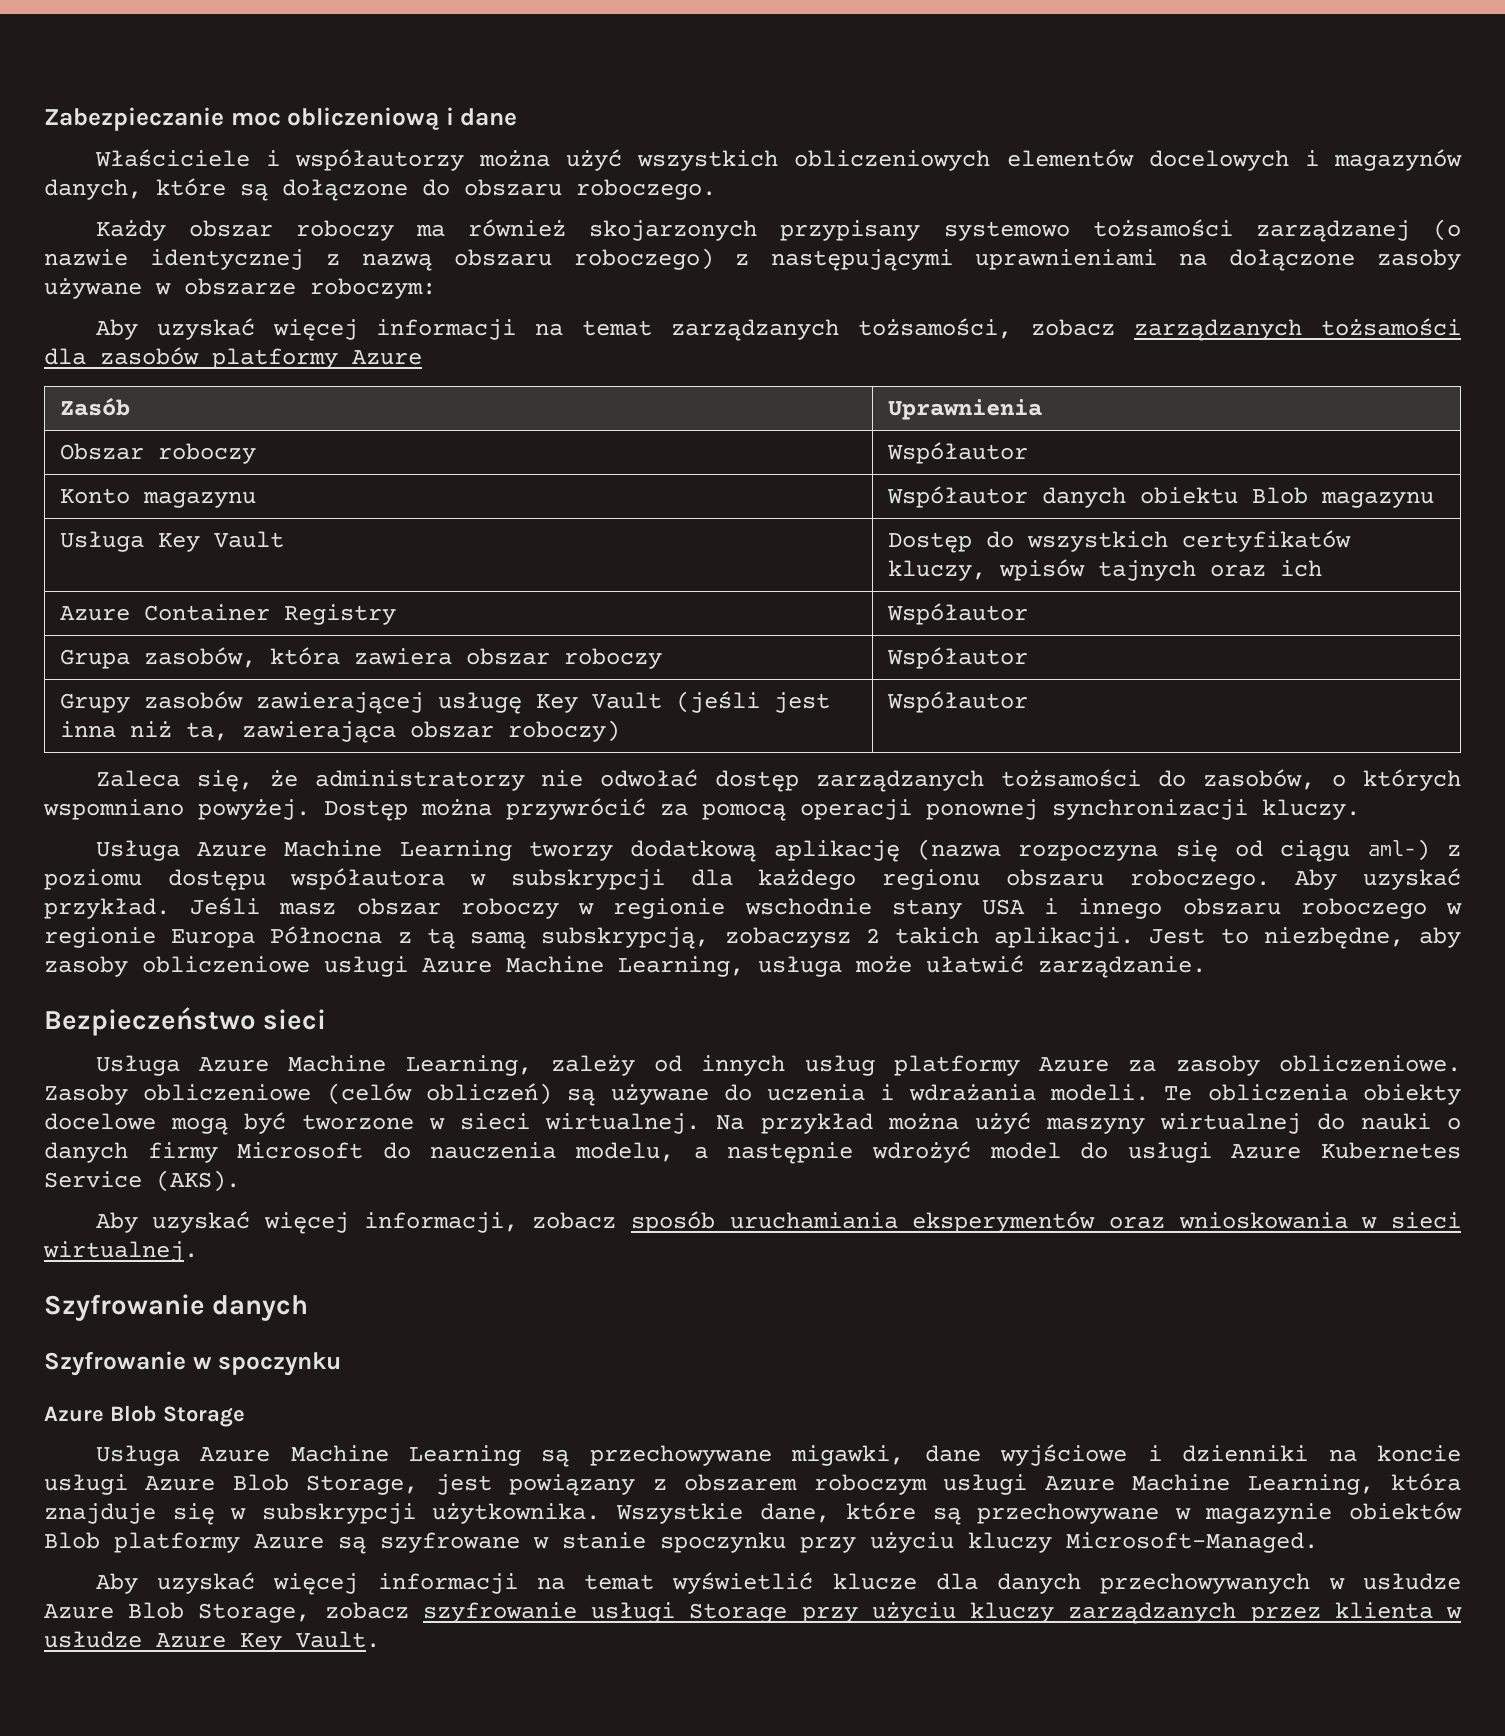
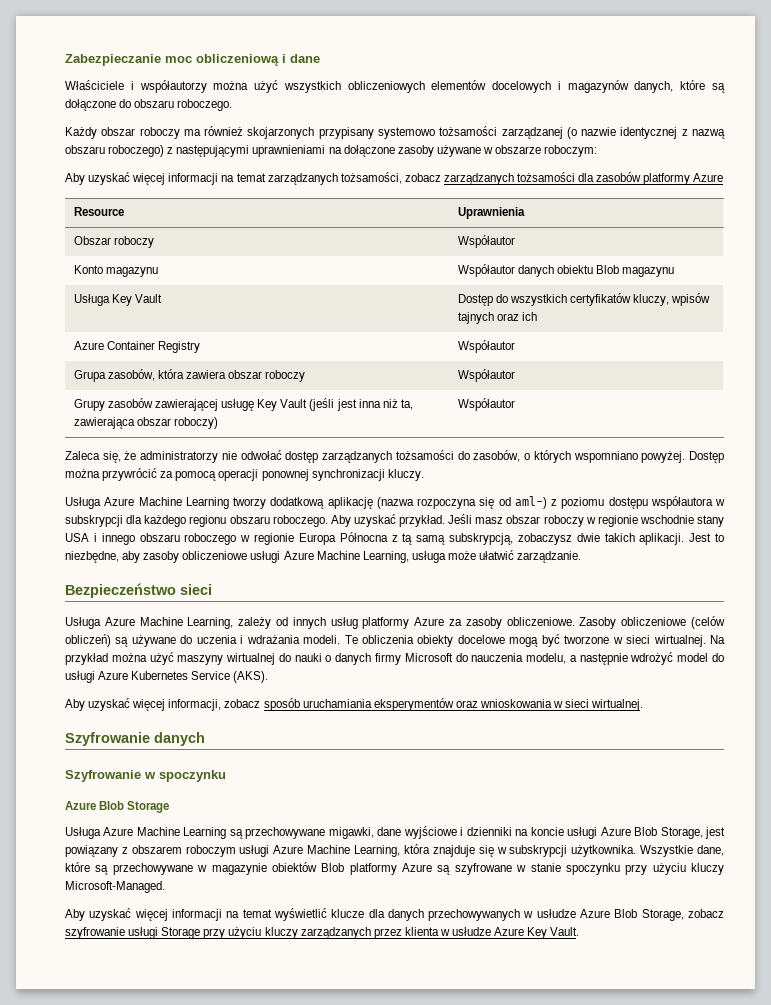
- Zasób | Uprawnienia
+ Resource | Uprawnienia
- Usługa Azure Machine Learning tworzy dodatkową aplikację (nazwa rozpoczyna się od ciągu aml-) z poziomu dostępu współautora w subskrypcji dla każdego regionu obszaru roboczego.
+ Usługa Azure Machine Learning tworzy dodatkową aplikację (nazwa rozpoczyna się od aml-) z poziomu dostępu współautora w subskrypcji dla każdego regionu obszaru roboczego.
- Jeśli masz obszar roboczy w regionie wschodnie stany USA i innego obszaru roboczego w regionie Europa Północna z tą samą subskrypcją, zobaczysz 2 takich aplikacji.
+ Jeśli masz obszar roboczy w regionie wschodnie stany USA i innego obszaru roboczego w regionie Europa Północna z tą samą subskrypcją, zobaczysz dwie takich aplikacji.

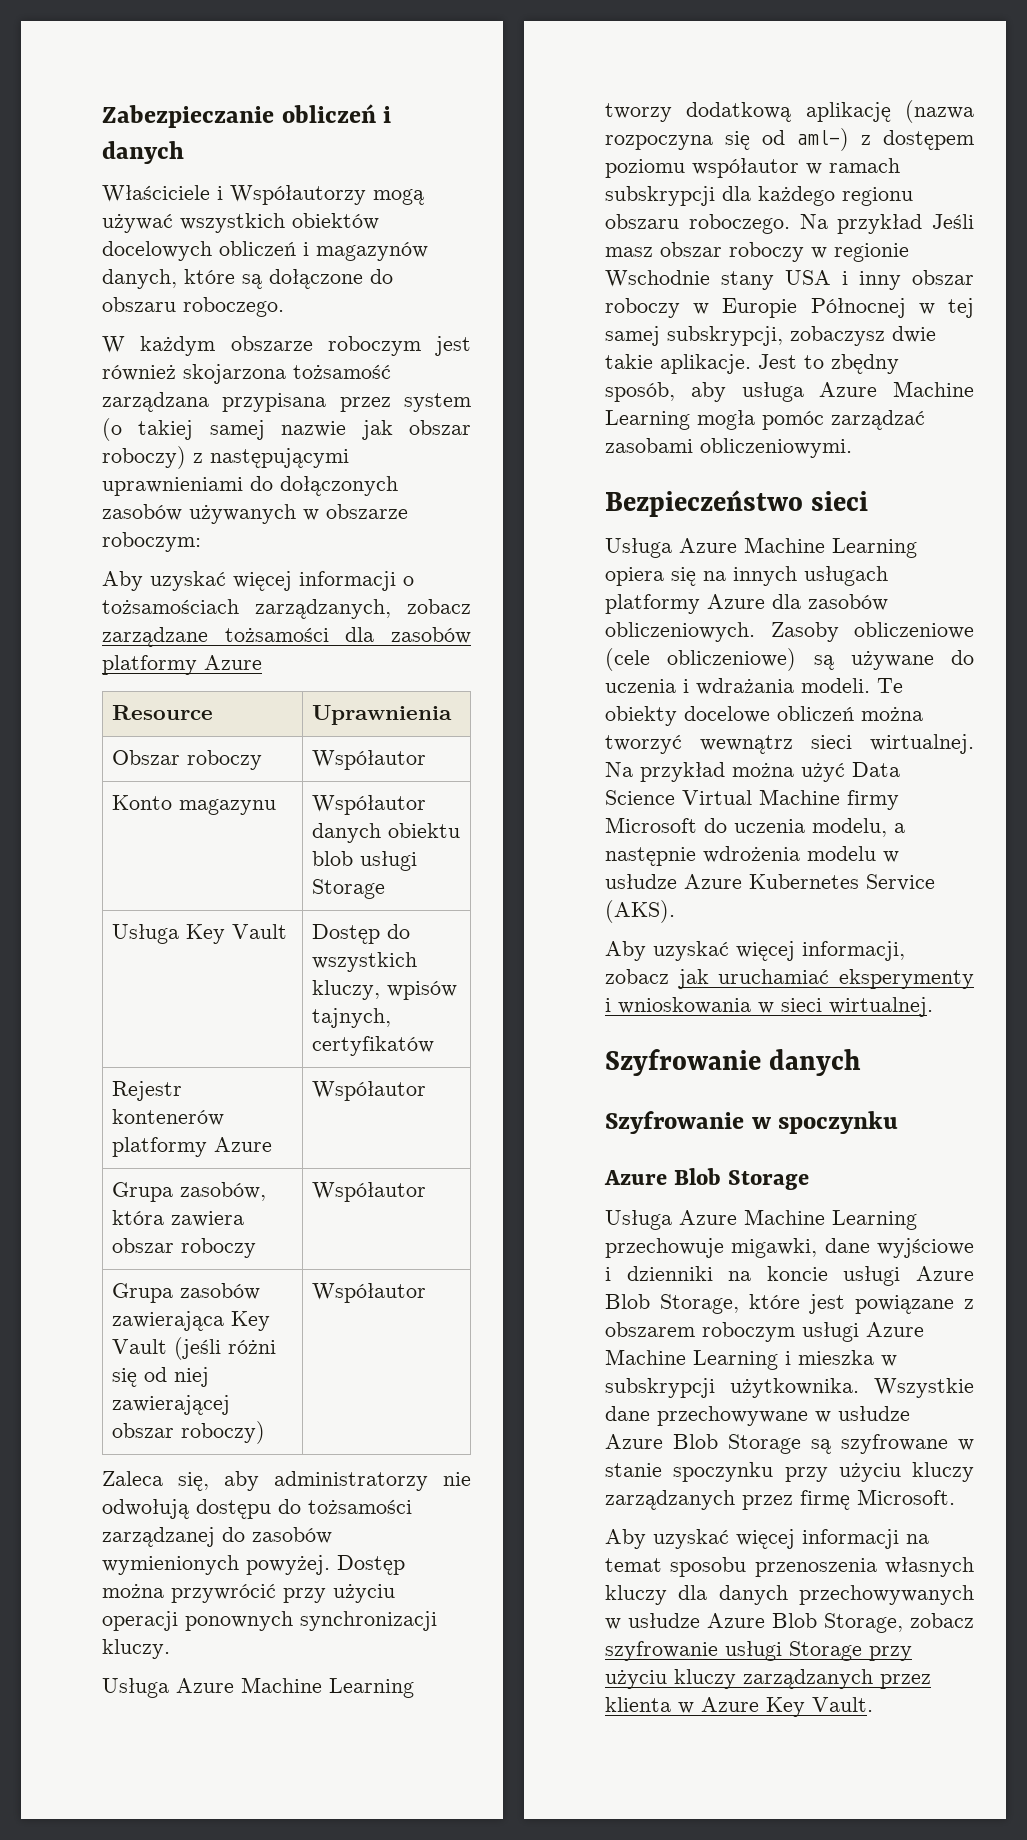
- Zabezpieczanie moc obliczeniową i dane
- Właściciele i współautorzy można użyć wszystkich obliczeniowych elementów docelowych i magazynów danych, które są dołączone do obszaru roboczego.
+ Zabezpieczanie obliczeń i danych
+ Właściciele i Współautorzy mogą używać wszystkich obiektów docelowych obliczeń i magazynów danych, które są dołączone do obszaru roboczego.
- Każdy obszar roboczy ma również skojarzonych przypisany systemowo tożsamości zarządzanej (o nazwie identycznej z nazwą obszaru roboczego) z następującymi uprawnieniami na dołączone zasoby używane w obszarze roboczym:
+ W każdym obszarze roboczym jest również skojarzona tożsamość zarządzana przypisana przez system (o takiej samej nazwie jak obszar roboczy) z następującymi uprawnieniami do dołączonych zasobów używanych w obszarze roboczym:
- Aby uzyskać więcej informacji na temat zarządzanych tożsamości, zobacz zarządzanych tożsamości dla zasobów platformy Azure
+ Aby uzyskać więcej informacji o tożsamościach zarządzanych, zobacz zarządzane tożsamości dla zasobów platformy Azure
- Konto magazynu | Współautor danych obiektu Blob magazynu
+ Konto magazynu | Współautor danych obiektu blob usługi Storage
- Usługa Key Vault | Dostęp do wszystkich certyfikatów kluczy, wpisów tajnych oraz ich
- Azure Container Registry | Współautor
+ Usługa Key Vault | Dostęp do wszystkich kluczy, wpisów tajnych, certyfikatów
+ Rejestr kontenerów platformy Azure | Współautor
- Grupy zasobów zawierającej usługę Key Vault (jeśli jest inna niż ta, zawierająca obszar roboczy) | Współautor
+ Grupa zasobów zawierająca Key Vault (jeśli różni się od niej zawierającej obszar roboczy) | Współautor
- Zaleca się, że administratorzy nie odwołać dostęp zarządzanych tożsamości do zasobów, o których wspomniano powyżej. Dostęp można przywrócić za pomocą operacji ponownej synchronizacji kluczy.
+ Zaleca się, aby administratorzy nie odwołują dostępu do tożsamości zarządzanej do zasobów wymienionych powyżej. Dostęp można przywrócić przy użyciu operacji ponownych synchronizacji kluczy.
- Usługa Azure Machine Learning tworzy dodatkową aplikację (nazwa rozpoczyna się od aml-) z poziomu dostępu współautora w subskrypcji dla każdego regionu obszaru roboczego.
+ Usługa Azure Machine Learning tworzy dodatkową aplikację (nazwa rozpoczyna się od aml-) z dostępem poziomu współautor w ramach subskrypcji dla każdego regionu obszaru roboczego.
- Aby uzyskać przykład. Jeśli masz obszar roboczy w regionie wschodnie stany USA i innego obszaru roboczego w regionie Europa Północna z tą samą subskrypcją, zobaczysz dwie takich aplikacji. Jest to niezbędne, aby zasoby obliczeniowe usługi Azure Machine Learning, usługa może ułatwić zarządzanie.
+ Na przykład Jeśli masz obszar roboczy w regionie Wschodnie stany USA i inny obszar roboczy w Europie Północnej w tej samej subskrypcji, zobaczysz dwie takie aplikacje. Jest to zbędny sposób, aby usługa Azure Machine Learning mogła pomóc zarządzać zasobami obliczeniowymi.
- Usługa Azure Machine Learning, zależy od innych usług platformy Azure za zasoby obliczeniowe. Zasoby obliczeniowe (celów obliczeń) są używane do uczenia i wdrażania modeli.
+ Usługa Azure Machine Learning opiera się na innych usługach platformy Azure dla zasobów obliczeniowych. Zasoby obliczeniowe (cele obliczeniowe) są używane do uczenia i wdrażania modeli.
- Te obliczenia obiekty docelowe mogą być tworzone w sieci wirtualnej.
+ Te obiekty docelowe obliczeń można tworzyć wewnątrz sieci wirtualnej.
- Na przykład można użyć maszyny wirtualnej do nauki o danych firmy Microsoft do nauczenia modelu, a następnie wdrożyć model do usługi Azure Kubernetes Service (AKS).
+ Na przykład można użyć Data Science Virtual Machine firmy Microsoft do uczenia modelu, a następnie wdrożenia modelu w usłudze Azure Kubernetes Service (AKS).
- Aby uzyskać więcej informacji, zobacz sposób uruchamiania eksperymentów oraz wnioskowania w sieci wirtualnej.
+ Aby uzyskać więcej informacji, zobacz jak uruchamiać eksperymenty i wnioskowania w sieci wirtualnej.
- Usługa Azure Machine Learning są przechowywane migawki, dane wyjściowe i dzienniki na koncie usługi Azure Blob Storage, jest powiązany z obszarem roboczym usługi Azure Machine Learning, która znajduje się w subskrypcji użytkownika. Wszystkie dane, które są przechowywane w magazynie obiektów Blob platformy Azure są szyfrowane w stanie spoczynku przy użyciu kluczy Microsoft-Managed.
- Aby uzyskać więcej informacji na temat wyświetlić klucze dla danych przechowywanych w usłudze Azure Blob Storage, zobacz szyfrowanie usługi Storage przy użyciu kluczy zarządzanych przez klienta w usłudze Azure Key Vault.
+ Usługa Azure Machine Learning przechowuje migawki, dane wyjściowe i dzienniki na koncie usługi Azure Blob Storage, które jest powiązane z obszarem roboczym usługi Azure Machine Learning i mieszka w subskrypcji użytkownika. Wszystkie dane przechowywane w usłudze Azure Blob Storage są szyfrowane w stanie spoczynku przy użyciu kluczy zarządzanych przez firmę Microsoft.
+ Aby uzyskać więcej informacji na temat sposobu przenoszenia własnych kluczy dla danych przechowywanych w usłudze Azure Blob Storage, zobacz szyfrowanie usługi Storage przy użyciu kluczy zarządzanych przez klienta w Azure Key Vault.

